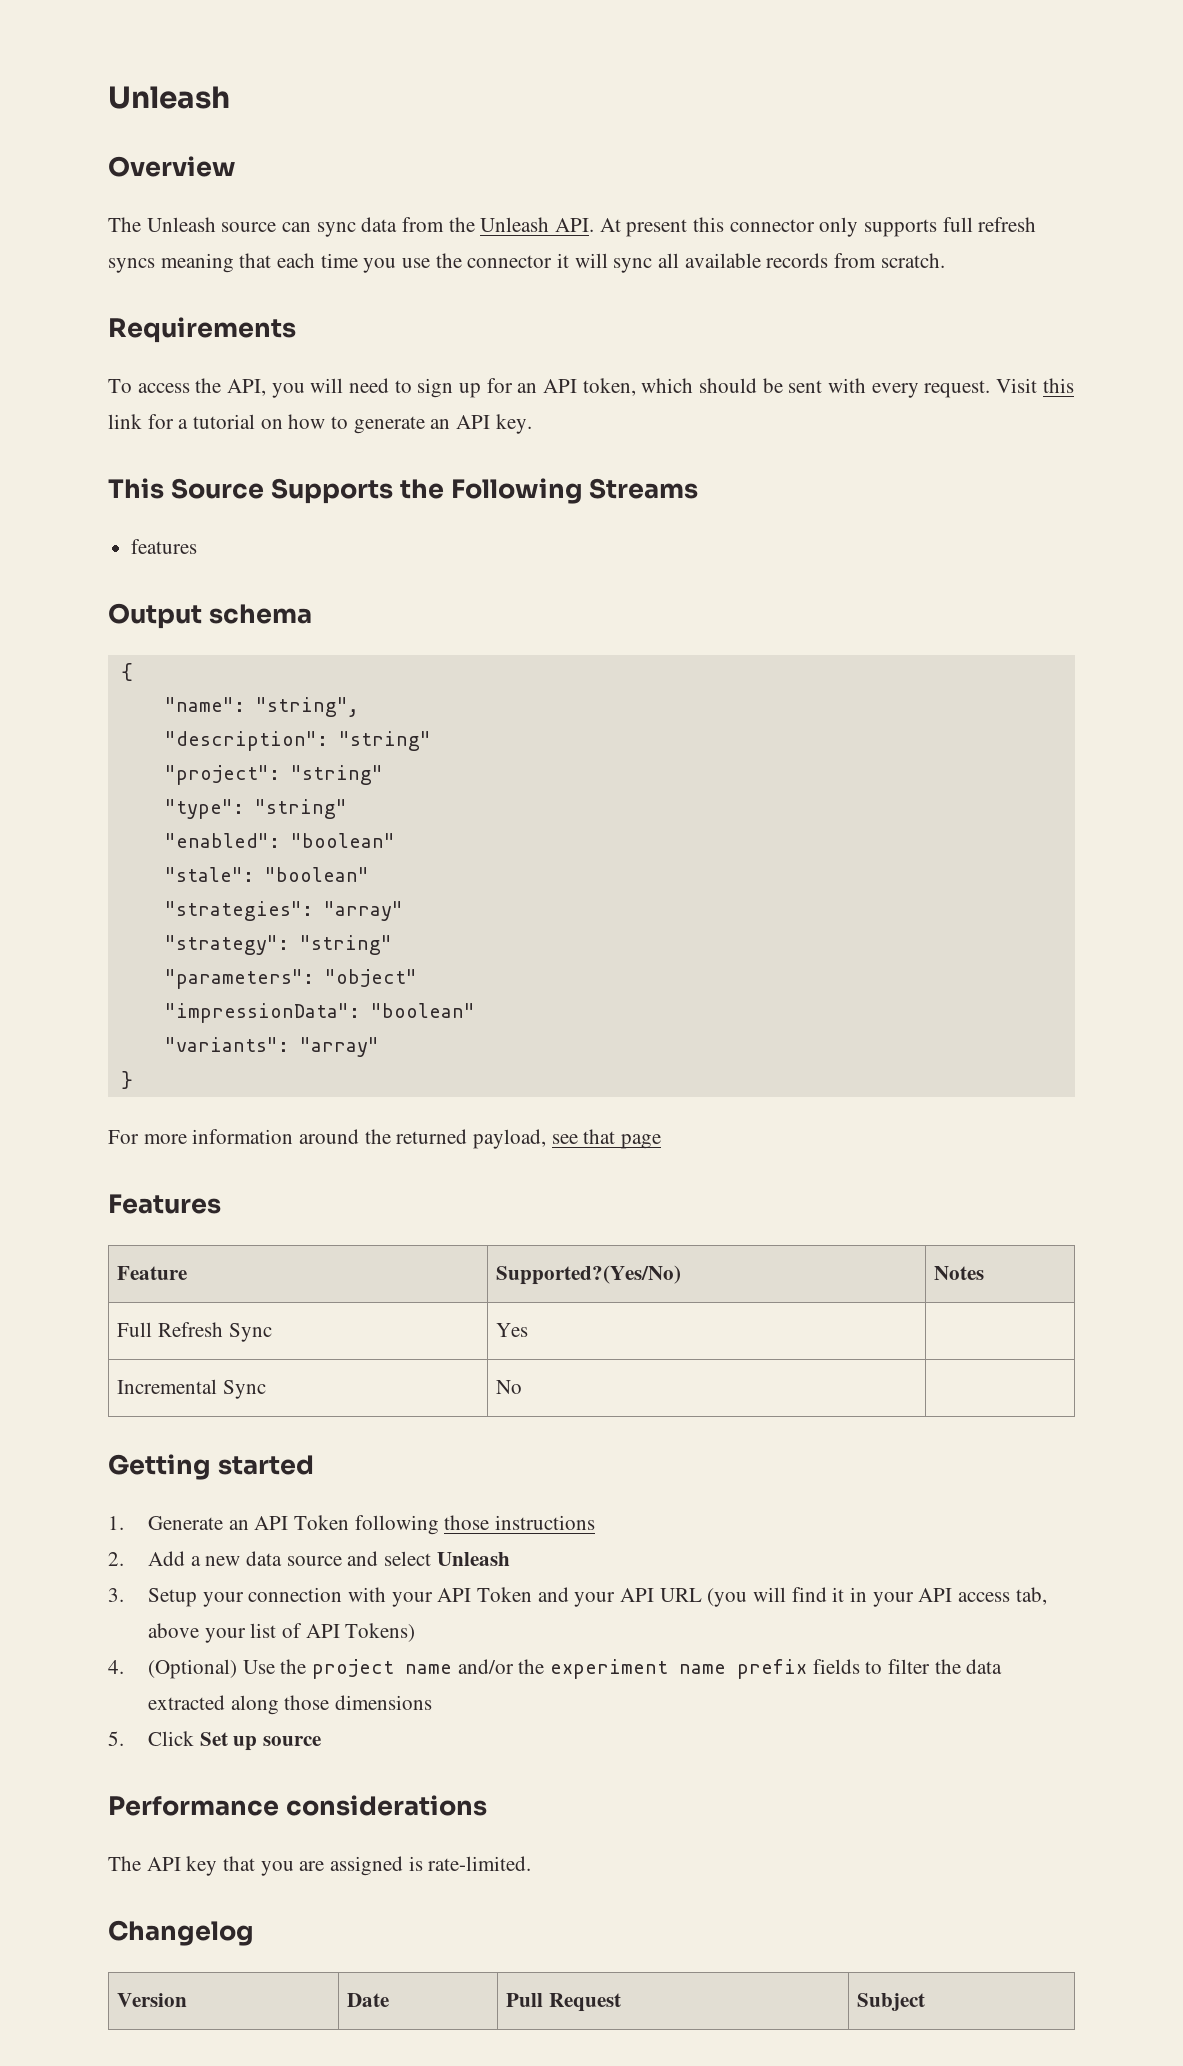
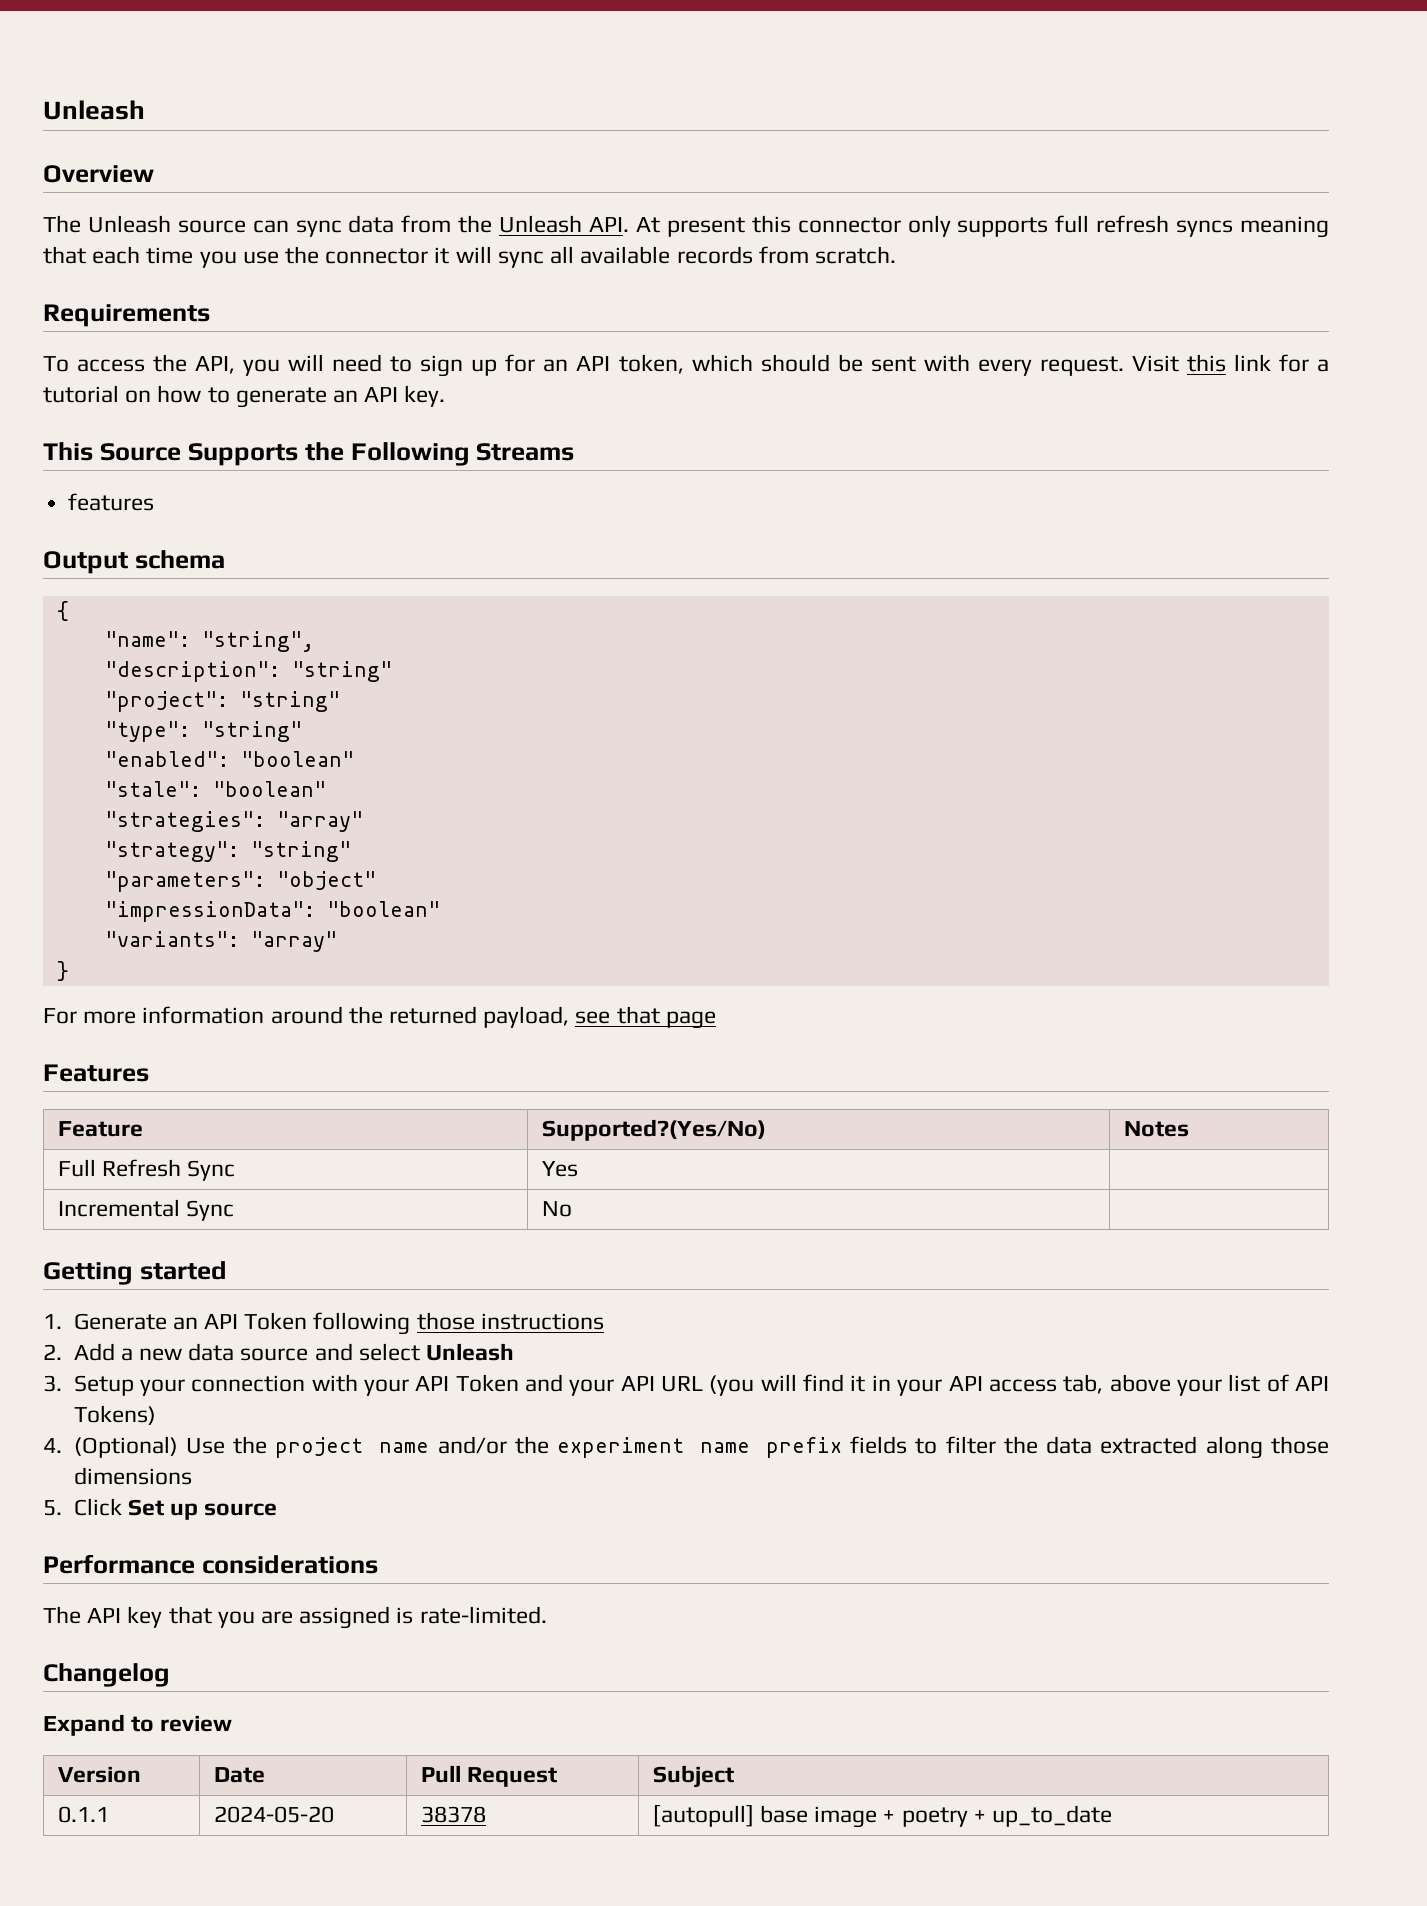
+ Expand to review
+ 0.1.1 | 2024-05-20 | 38378 | [autopull] base image + poetry + up_to_date

